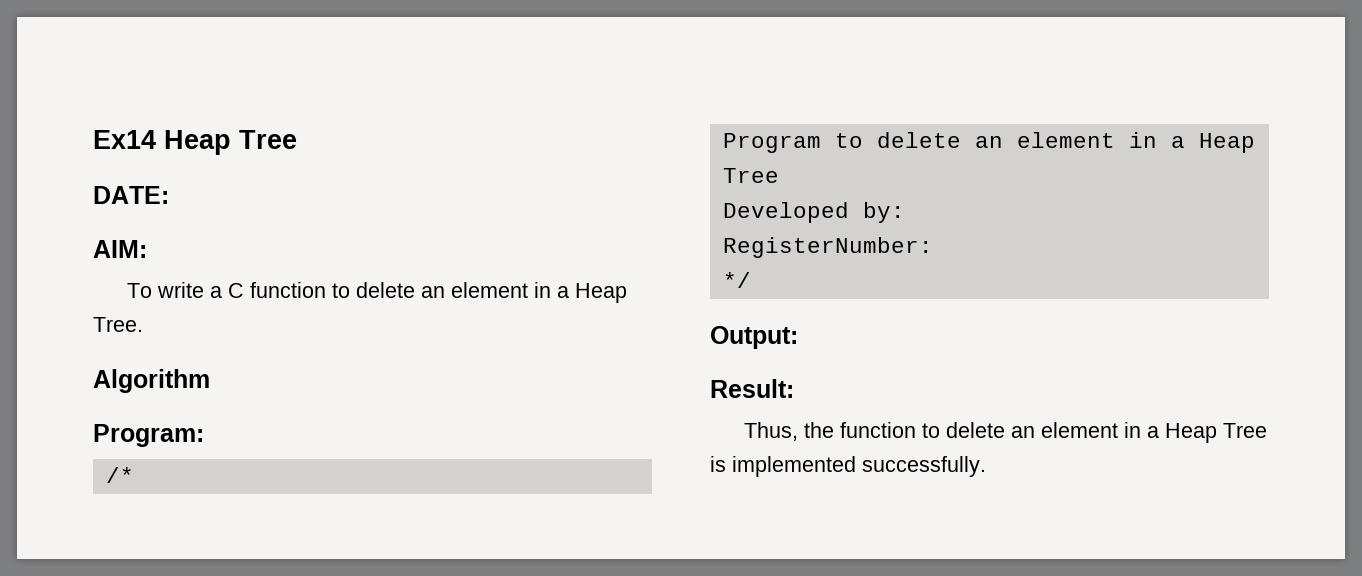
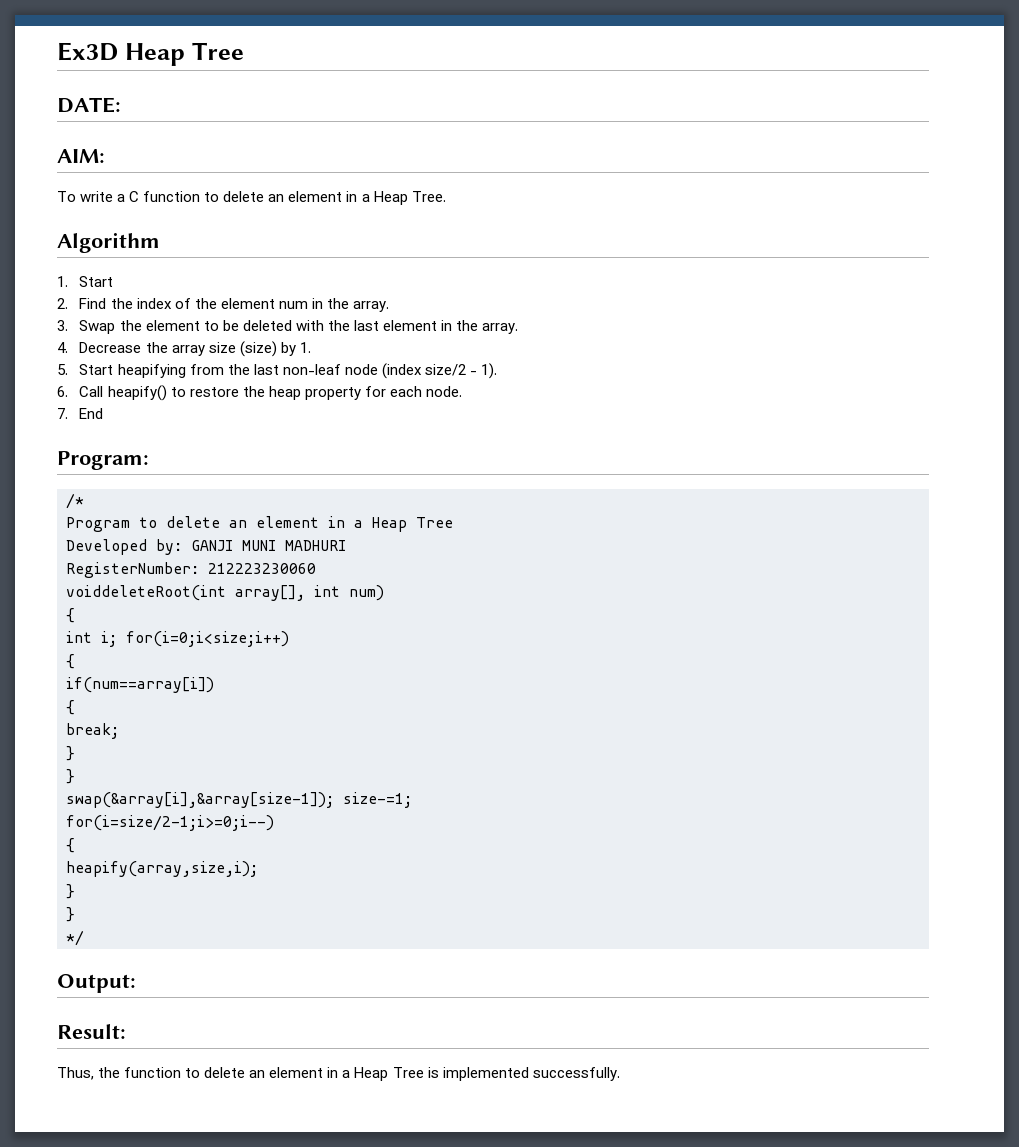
- Ex14 Heap Tree
+ Ex3D Heap Tree
+ 1. Start
+ 2. Find the index of the element num in the array.
+ 3. Swap the element to be deleted with the last element in the array.
+ 4. Decrease the array size (size) by 1.
+ 5. Start heapifying from the last non-leaf node (index size/2 - 1).
+ 6. Call heapify() to restore the heap property for each node.
+ 7. End
- Developed by:
- RegisterNumber:
+ Developed by: GANJI MUNI MADHURI
+ RegisterNumber: 212223230060
+ voiddeleteRoot(int array[], int num)
+ {
+ int i; for(i=0;i<size;i++)
+ {
+ if(num==array[i])
+ {
+ break;
+ }
+ }
+ swap(&array[i],&array[size-1]); size-=1;
+ for(i=size/2-1;i>=0;i--)
+ {
+ heapify(array,size,i);
+ }
+ }

